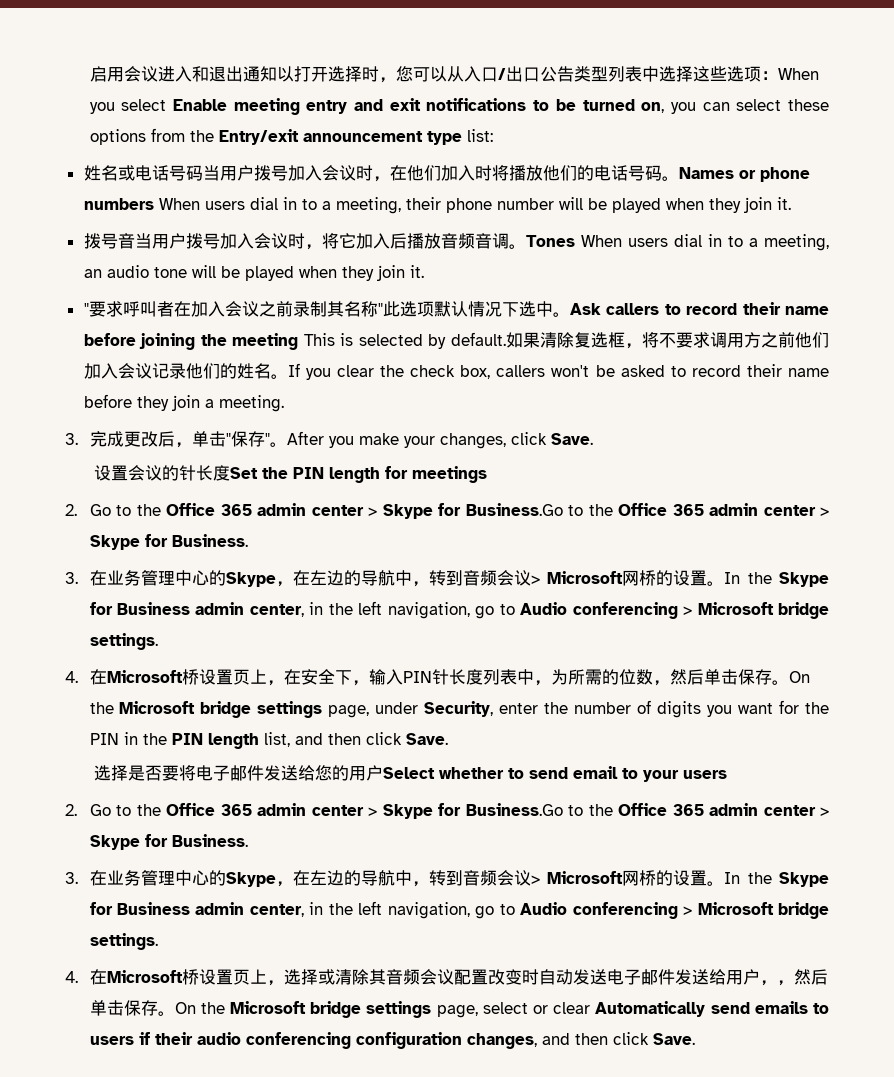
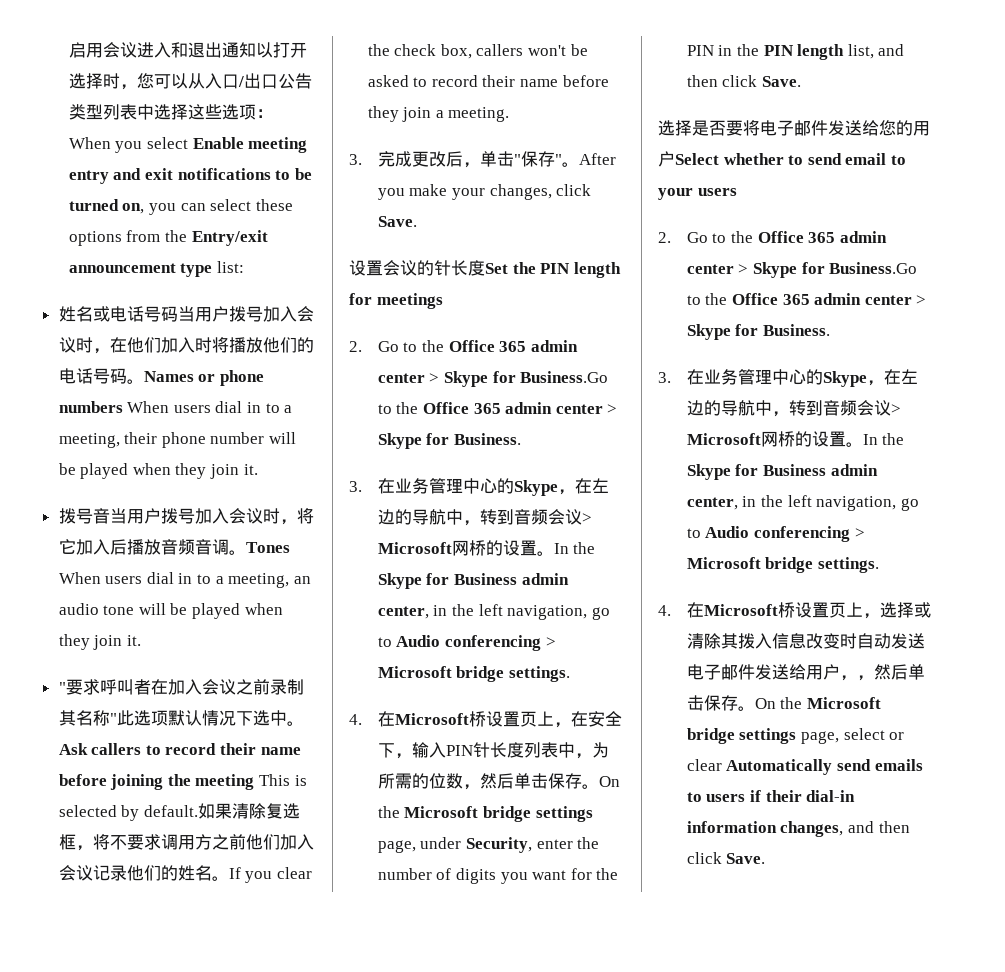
- 4.在Microsoft桥设置页上，选择或清除其音频会议配置改变时自动发送电子邮件发送给用户，，然后单击保存。
+ 4.在Microsoft桥设置页上，选择或清除其拨入信息改变时自动发送电子邮件发送给用户，，然后单击保存。
- On the Microsoft bridge settings page, select or clear Automatically send emails to users if their audio conferencing configuration changes, and then click Save.
+ On the Microsoft bridge settings page, select or clear Automatically send emails to users if their dial-in information changes, and then click Save.

